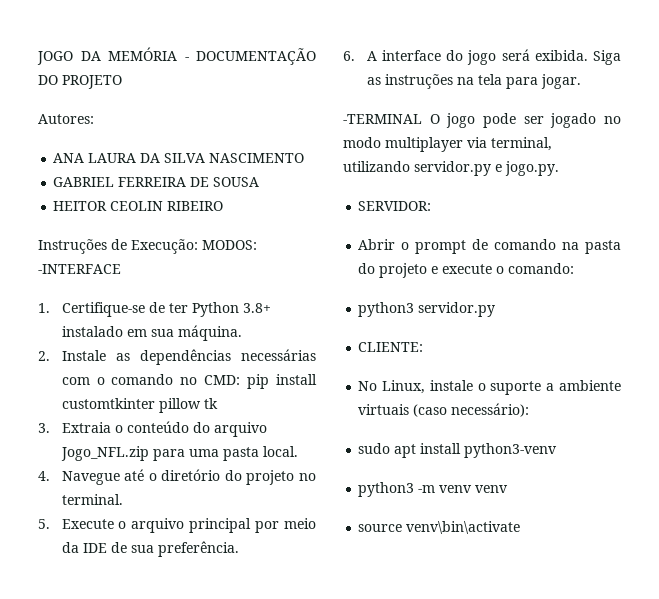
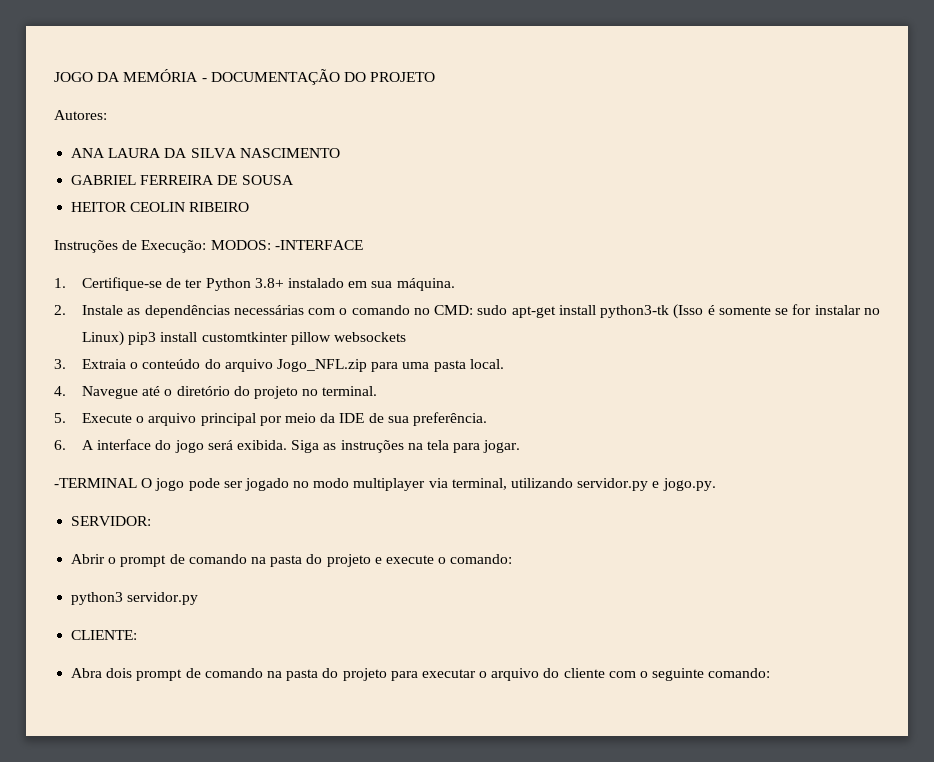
- 2. Instale as dependências necessárias com o comando no CMD: pip install customtkinter pillow tk
+ 2. Instale as dependências necessárias com o comando no CMD: sudo apt-get install python3-tk (Isso é somente se for instalar no Linux) pip3 install customtkinter pillow websockets
- No Linux, instale o suporte a ambiente virtuais (caso necessário):
- sudo apt install python3-venv
- python3 -m venv venv
- source venv\bin\activate
+ Abra dois prompt de comando na pasta do projeto para executar o arquivo do cliente com o seguinte comando:

